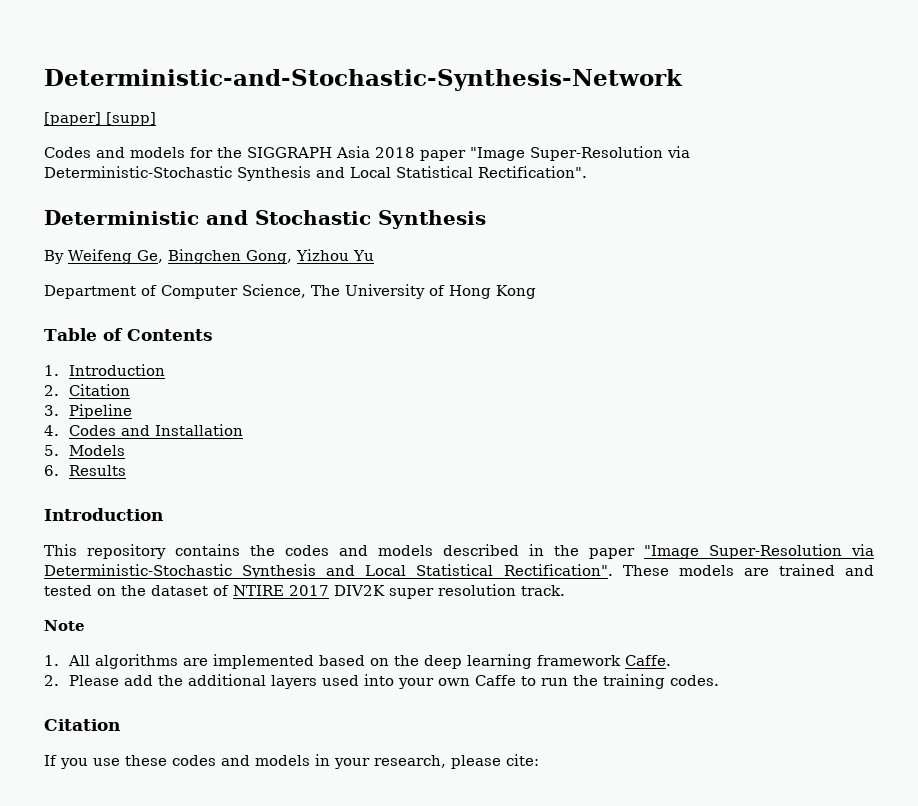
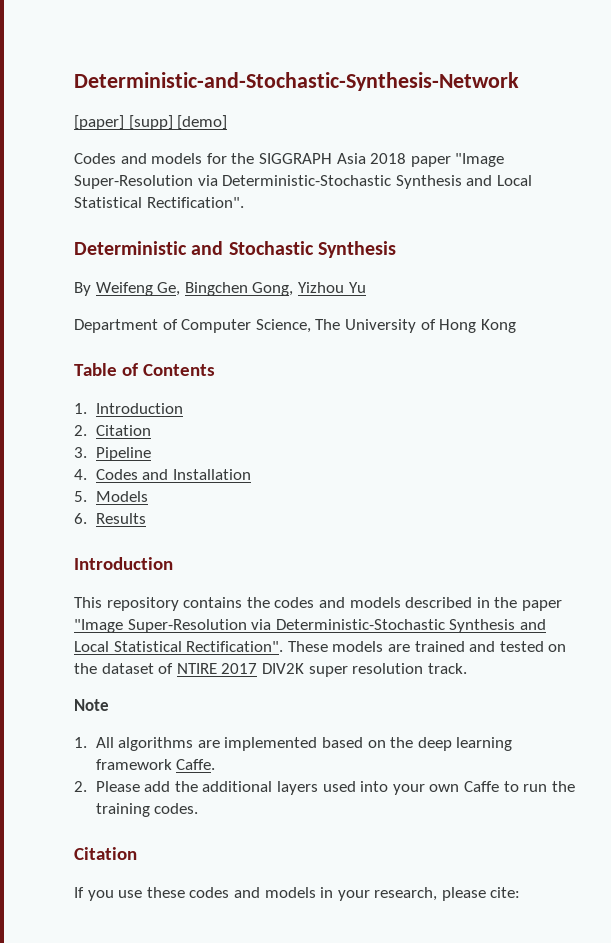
- [paper] [supp]
+ [paper] [supp] [demo]

